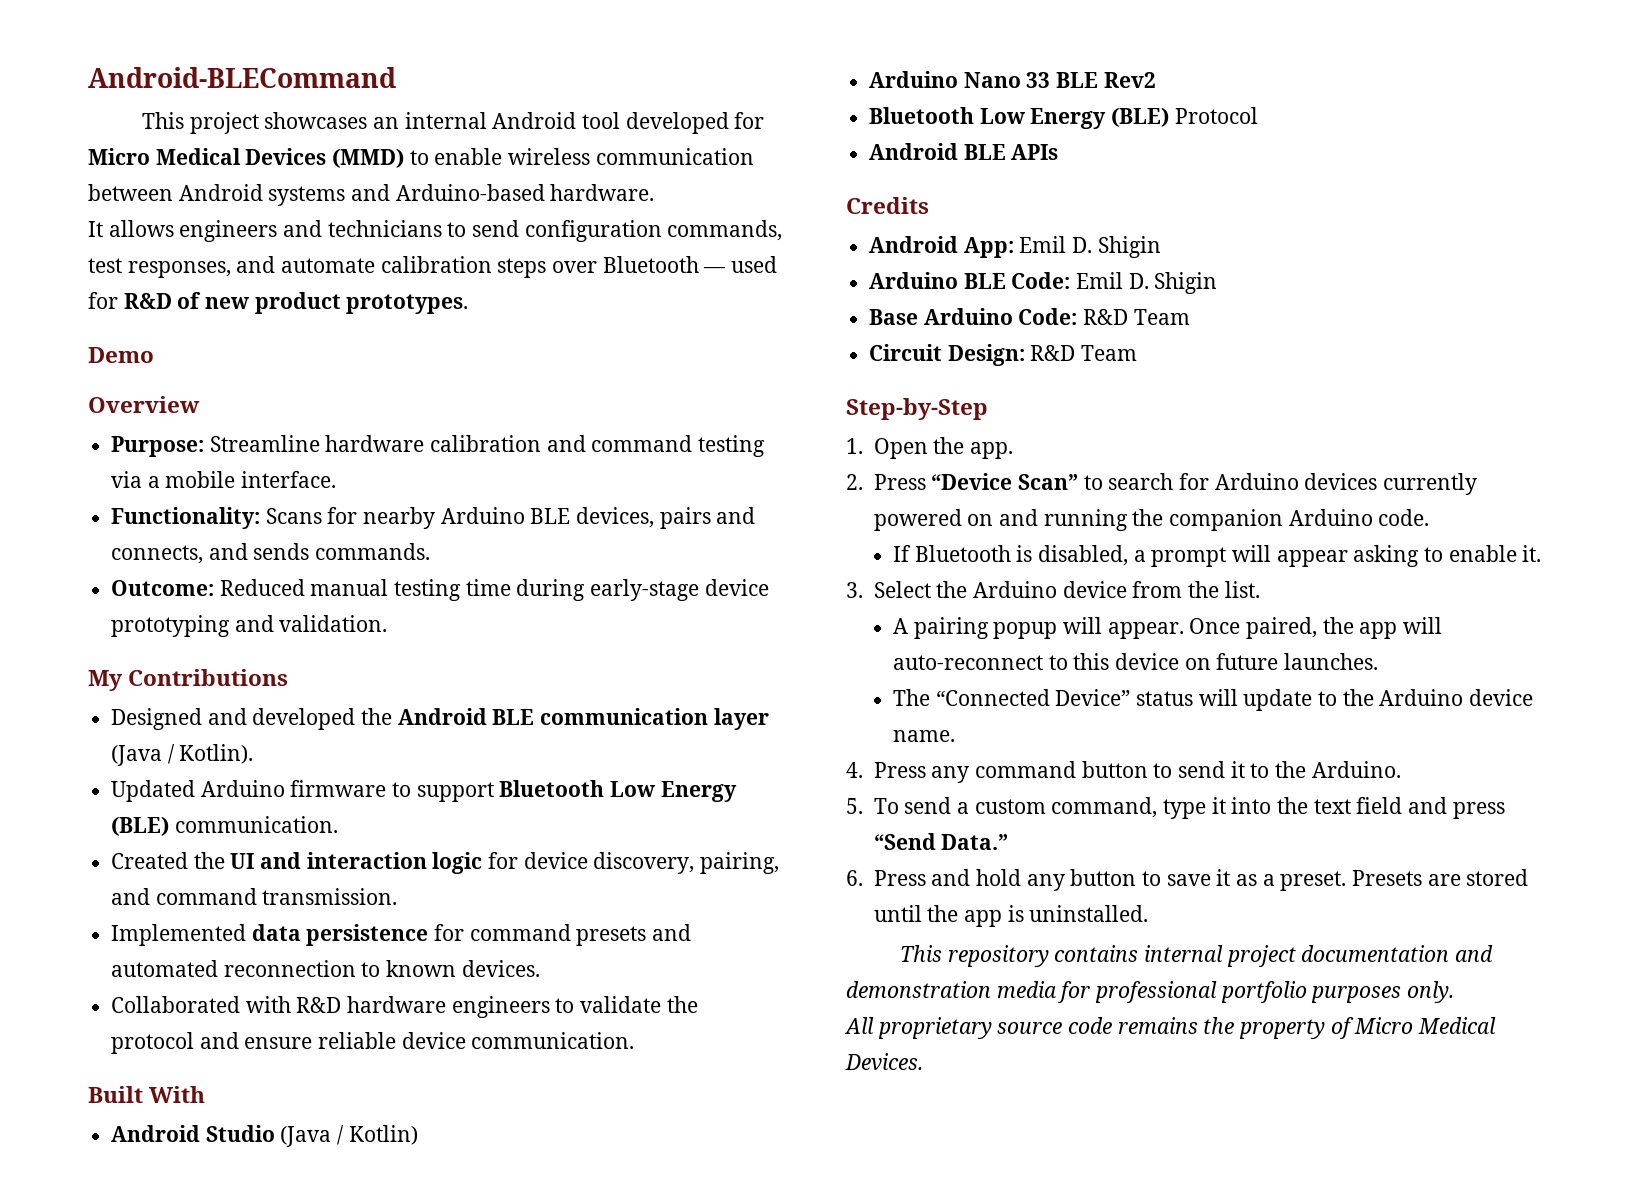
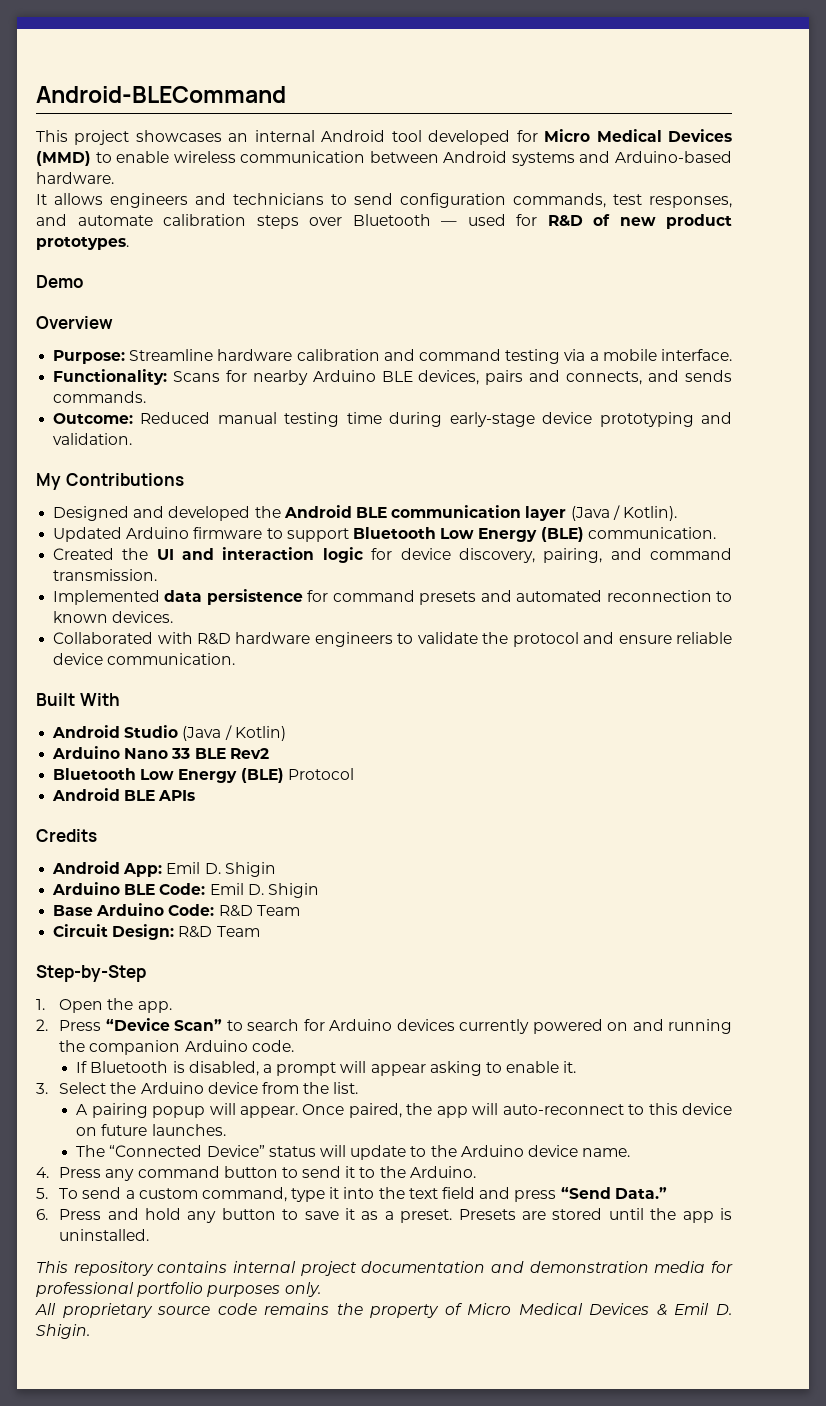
- All proprietary source code remains the property of Micro Medical Devices.
+ All proprietary source code remains the property of Micro Medical Devices & Emil D. Shigin.

